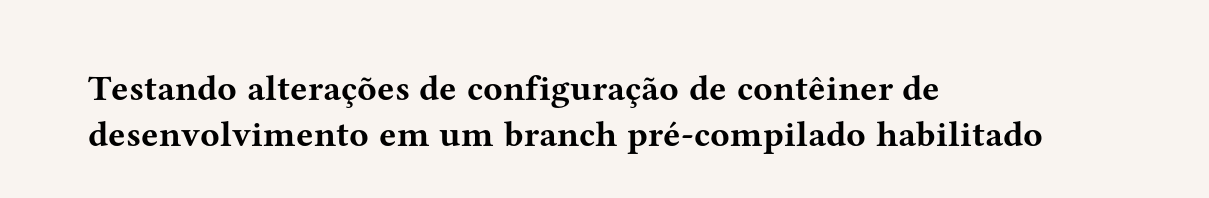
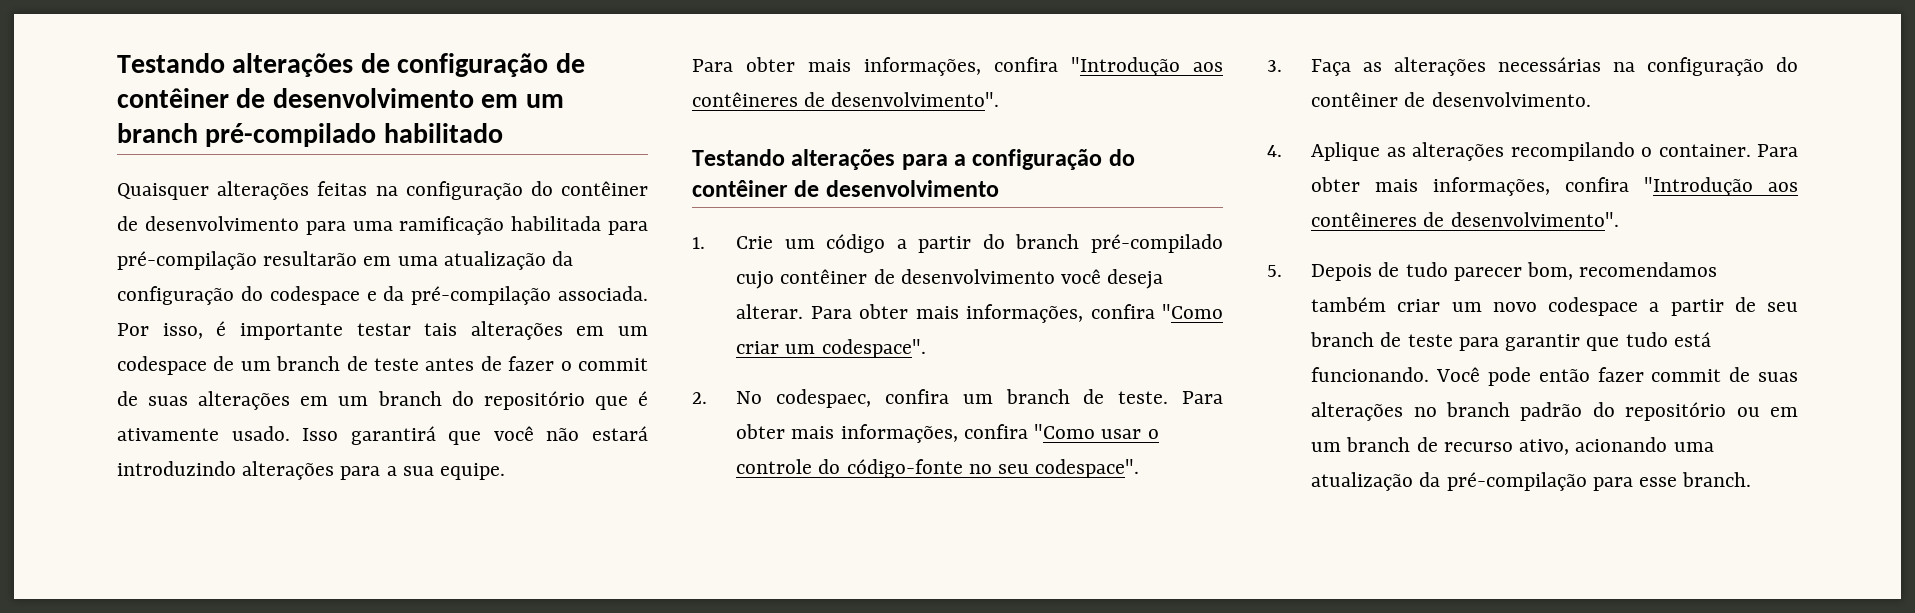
+ Quaisquer alterações feitas na configuração do contêiner de desenvolvimento para uma ramificação habilitada para pré-compilação resultarão em uma atualização da configuração do codespace e da pré-compilação associada. Por isso, é importante testar tais alterações em um codespace de um branch de teste antes de fazer o commit de suas alterações em um branch do repositório que é ativamente usado. Isso garantirá que você não estará introduzindo alterações para a sua equipe.
+ Para obter mais informações, confira "Introdução aos contêineres de desenvolvimento".
+ Testando alterações para a configuração do contêiner de desenvolvimento
+ 1. Crie um código a partir do branch pré-compilado cujo contêiner de desenvolvimento você deseja alterar. Para obter mais informações, confira "Como criar um codespace".
+ 2. No codespaec, confira um branch de teste. Para obter mais informações, confira "Como usar o controle do código-fonte no seu codespace".
+ 3. Faça as alterações necessárias na configuração do contêiner de desenvolvimento.
+ 4. Aplique as alterações recompilando o container. Para obter mais informações, confira "Introdução aos contêineres de desenvolvimento".
+ 5. Depois de tudo parecer bom, recomendamos também criar um novo codespace a partir de seu branch de teste para garantir que tudo está funcionando. Você pode então fazer commit de suas alterações no branch padrão do repositório ou em um branch de recurso ativo, acionando uma atualização da pré-compilação para esse branch.

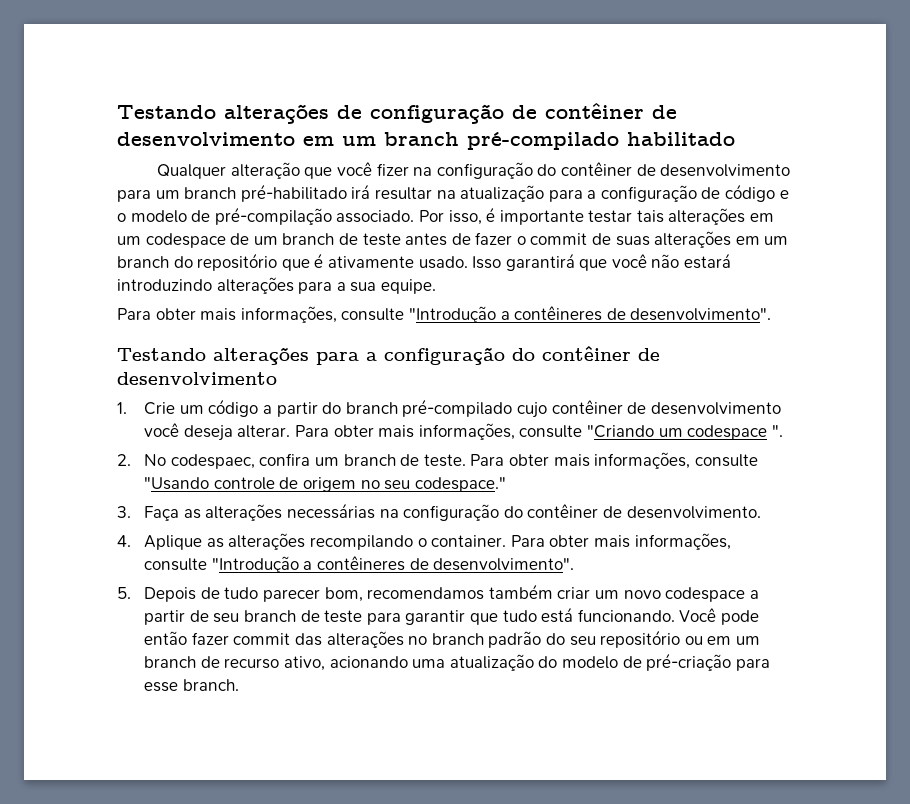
- Quaisquer alterações feitas na configuração do contêiner de desenvolvimento para uma ramificação habilitada para pré-compilação resultarão em uma atualização da configuração do codespace e da pré-compilação associada.
+ Qualquer alteração que você fizer na configuração do contêiner de desenvolvimento para um branch pré-habilitado irá resultar na atualização para a configuração de código e o modelo de pré-compilação associado.
  Isso garantirá que você não estará introduzindo alterações para a sua equipe.
- Para obter mais informações, confira "Introdução aos contêineres de desenvolvimento".
+ Para obter mais informações, consulte "Introdução a contêineres de desenvolvimento".
- Para obter mais informações, confira "Como criar um codespace".
+ Para obter mais informações, consulte "Criando um codespace ".
- Para obter mais informações, confira "Como usar o controle do código-fonte no seu codespace".
+ Para obter mais informações, consulte "Usando controle de origem no seu codespace."
- 4. Aplique as alterações recompilando o container. Para obter mais informações, confira "Introdução aos contêineres de desenvolvimento".
+ 4. Aplique as alterações recompilando o container. Para obter mais informações, consulte "Introdução a contêineres de desenvolvimento".
- Você pode então fazer commit de suas alterações no branch padrão do repositório ou em um branch de recurso ativo, acionando uma atualização da pré-compilação para esse branch.
+ Você pode então fazer commit das alterações no branch padrão do seu repositório ou em um branch de recurso ativo, acionando uma atualização do modelo de pré-criação para esse branch.

